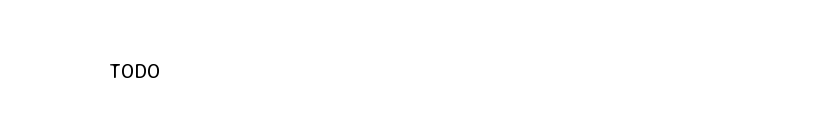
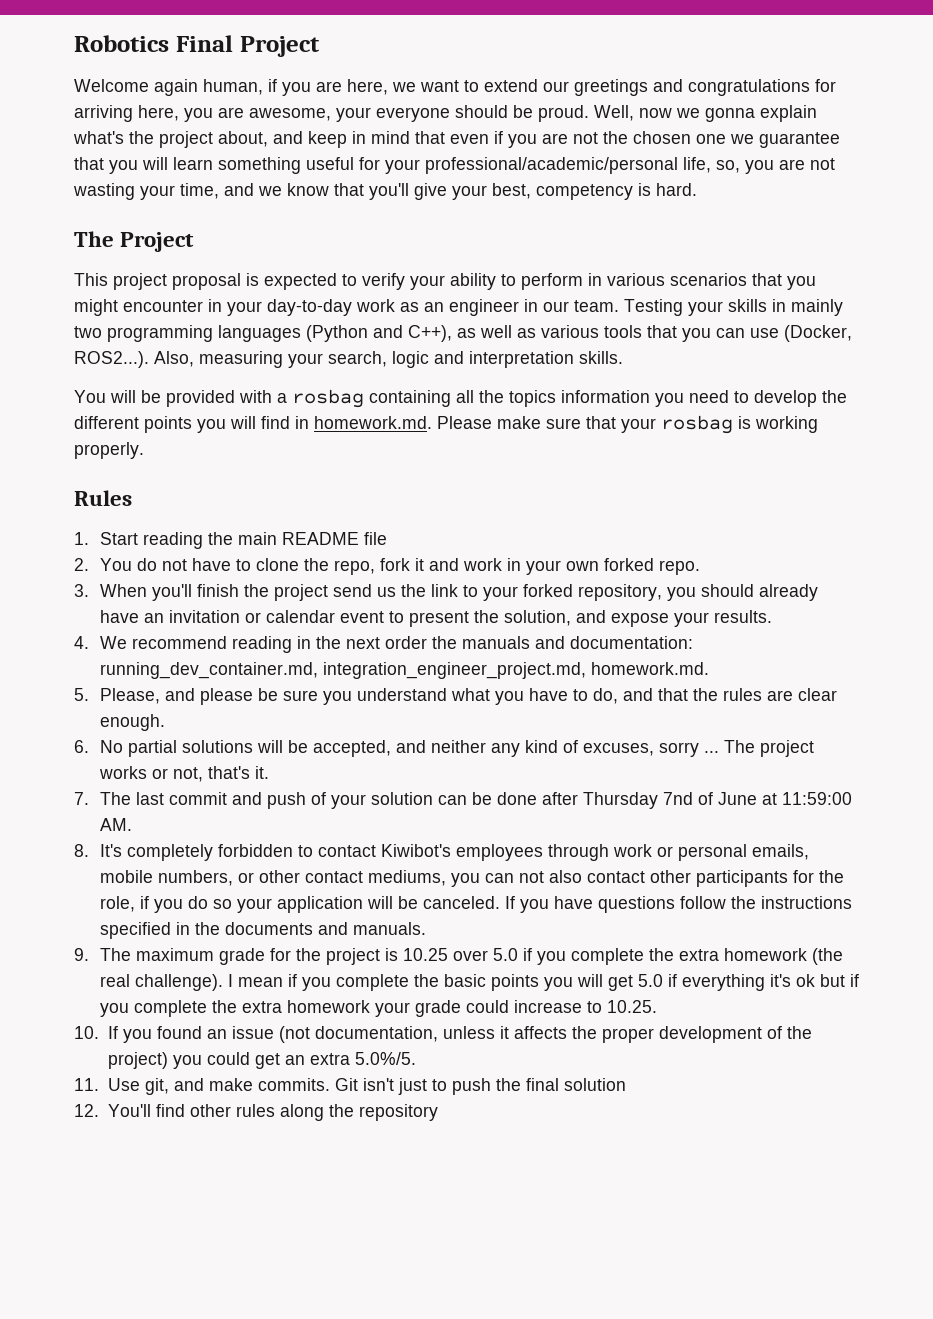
- TODO
+ Robotics Final Project
+ Welcome again human, if you are here, we want to extend our greetings and congratulations for arriving here, you are awesome, your everyone should be proud. Well, now we gonna explain what's the project about, and keep in mind that even if you are not the chosen one we guarantee that you will learn something useful for your professional/academic/personal life, so, you are not wasting your time, and we know that you'll give your best, competency is hard.
+ The Project
+ This project proposal is expected to verify your ability to perform in various scenarios that you might encounter in your day-to-day work as an engineer in our team. Testing your skills in mainly two programming languages (Python and C++), as well as various tools that you can use (Docker, ROS2...). Also, measuring your search, logic and interpretation skills.
+ You will be provided with a rosbag containing all the topics information you need to develop the different points you will find in homework.md. Please make sure that your rosbag is working properly.
+ Rules
+ 1. Start reading the main README file
+ 2. You do not have to clone the repo, fork it and work in your own forked repo.
+ 3. When you'll finish the project send us the link to your forked repository, you should already have an invitation or calendar event to present the solution, and expose your results.
+ 4. We recommend reading in the next order the manuals and documentation: running_dev_container.md, integration_engineer_project.md, homework.md.
+ 5. Please, and please be sure you understand what you have to do, and that the rules are clear enough.
+ 6. No partial solutions will be accepted, and neither any kind of excuses, sorry ... The project works or not, that's it.
+ 7. The last commit and push of your solution can be done after Thursday 7nd of June at 11:59:00 AM.
+ 8. It's completely forbidden to contact Kiwibot's employees through work or personal emails, mobile numbers, or other contact mediums, you can not also contact other participants for the role, if you do so your application will be canceled. If you have questions follow the instructions specified in the documents and manuals.
+ 9. The maximum grade for the project is 10.25 over 5.0 if you complete the extra homework (the real challenge). I mean if you complete the basic points you will get 5.0 if everything it's ok but if you complete the extra homework your grade could increase to 10.25.
+ 10. If you found an issue (not documentation, unless it affects the proper development of the project) you could get an extra 5.0%/5.
+ 11. Use git, and make commits. Git isn't just to push the final solution
+ 12. You'll find other rules along the repository

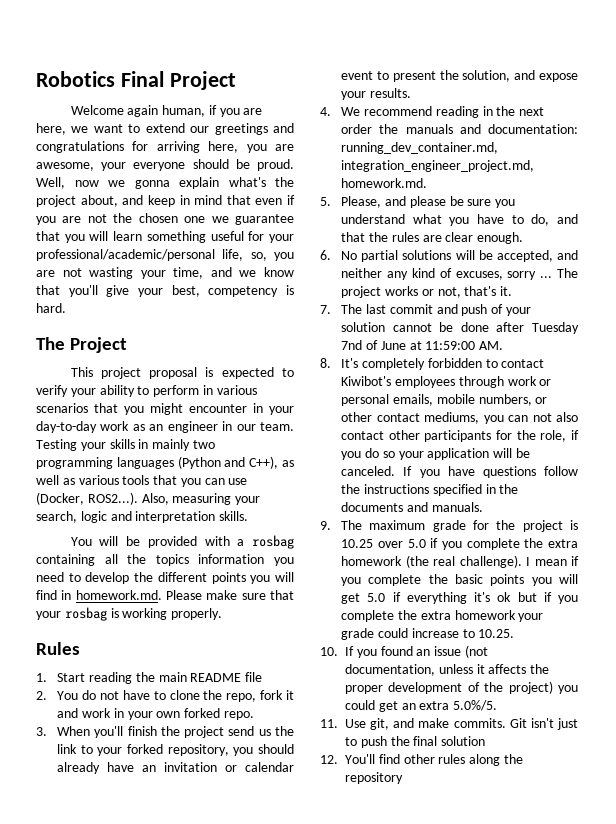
- 7. The last commit and push of your solution can be done after Thursday 7nd of June at 11:59:00 AM.
+ 7. The last commit and push of your solution cannot be done after Tuesday 7nd of June at 11:59:00 AM.

